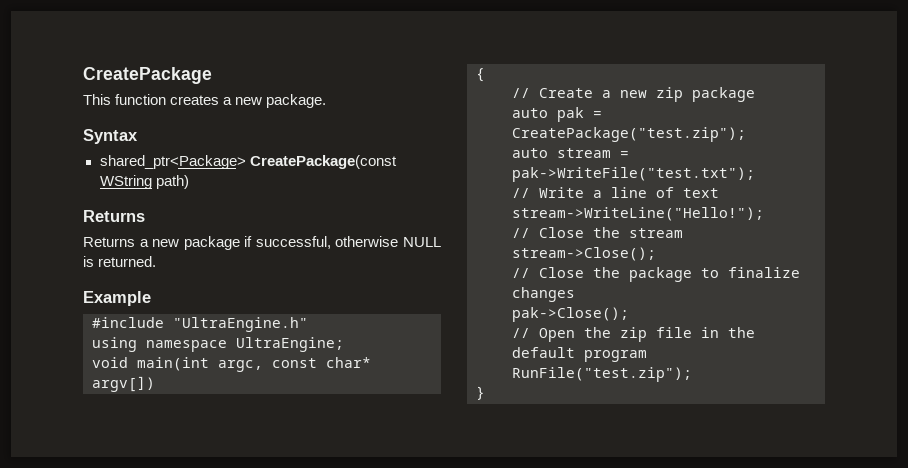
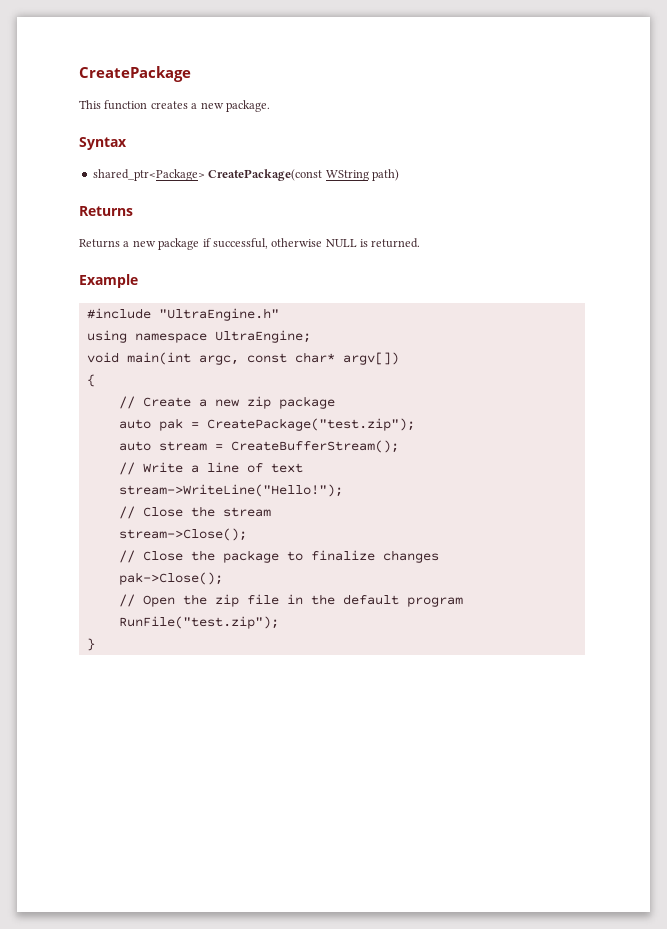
- auto stream = pak->WriteFile("test.txt");
+ auto stream = CreateBufferStream();

